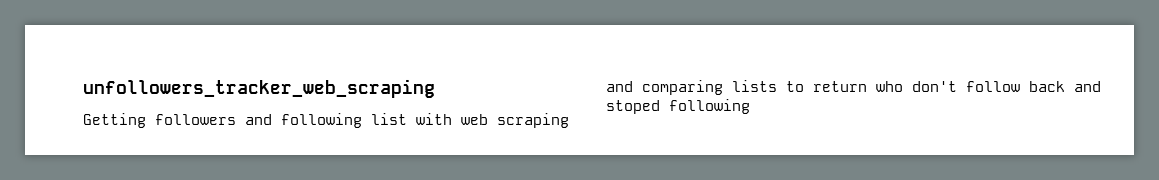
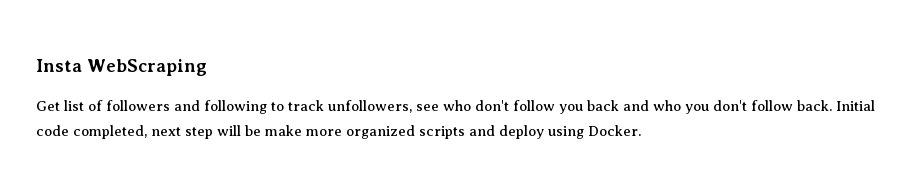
- unfollowers_tracker_web_scraping
- Getting followers and following list with web scraping and comparing lists to return who don't follow back and stoped following
+ Insta WebScraping
+ Get list of followers and following to track unfollowers, see who don't follow you back and who you don't follow back. Initial code completed, next step will be make more organized scripts and deploy using Docker.

